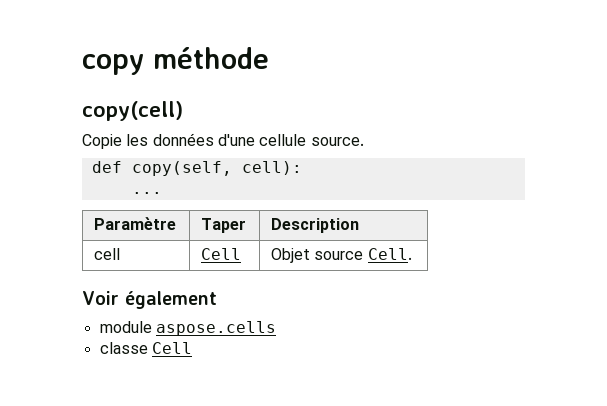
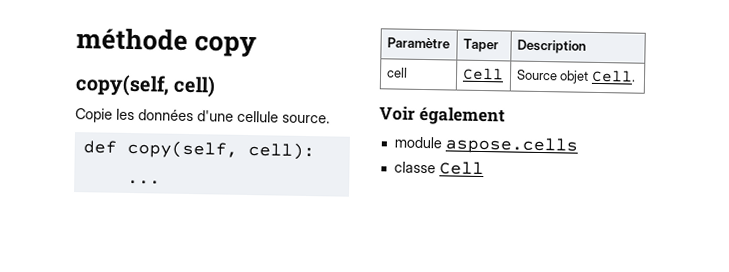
- copy méthode
- copy(cell)
+ méthode copy
+ copy(self, cell)
- cell | Cell | Objet source Cell.
+ cell | Cell | Source objet Cell.

